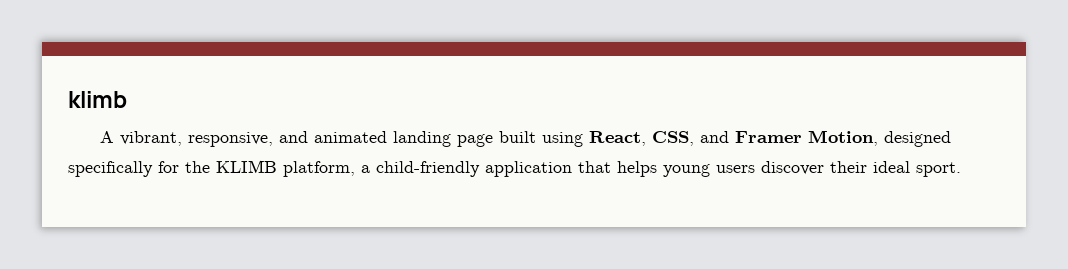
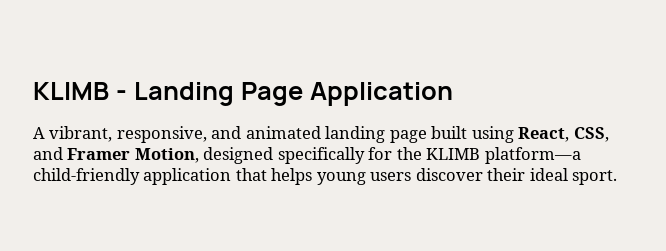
- klimb
+ KLIMB - Landing Page Application
- A vibrant, responsive, and animated landing page built using React, CSS, and Framer Motion, designed specifically for the KLIMB platform, a child-friendly application that helps young users discover their ideal sport.
+ A vibrant, responsive, and animated landing page built using React, CSS, and Framer Motion, designed specifically for the KLIMB platform—a child-friendly application that helps young users discover their ideal sport.

